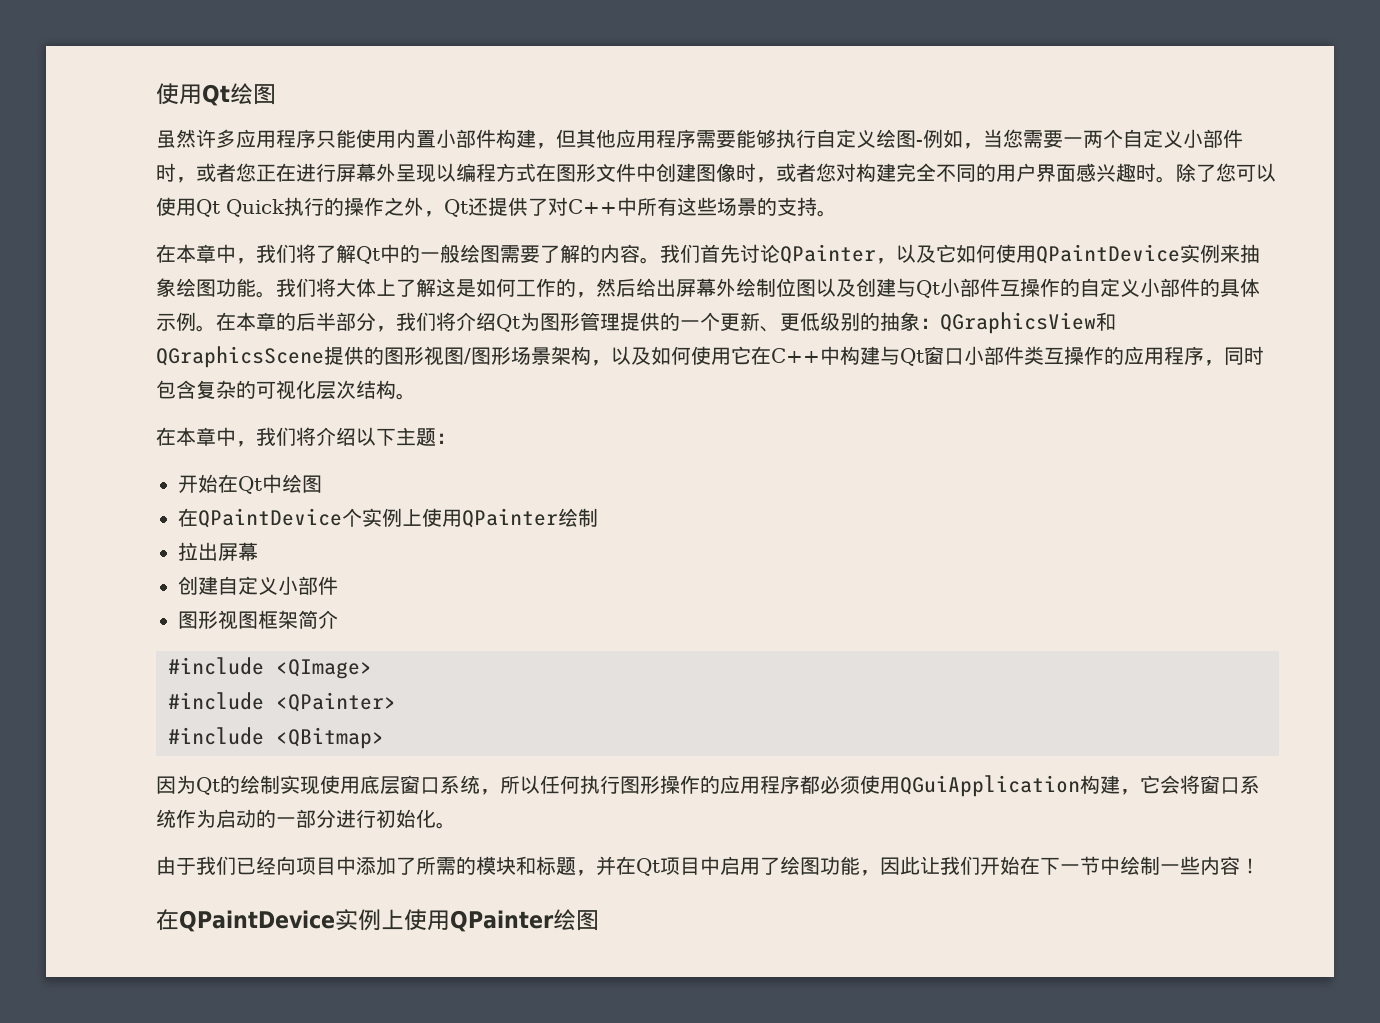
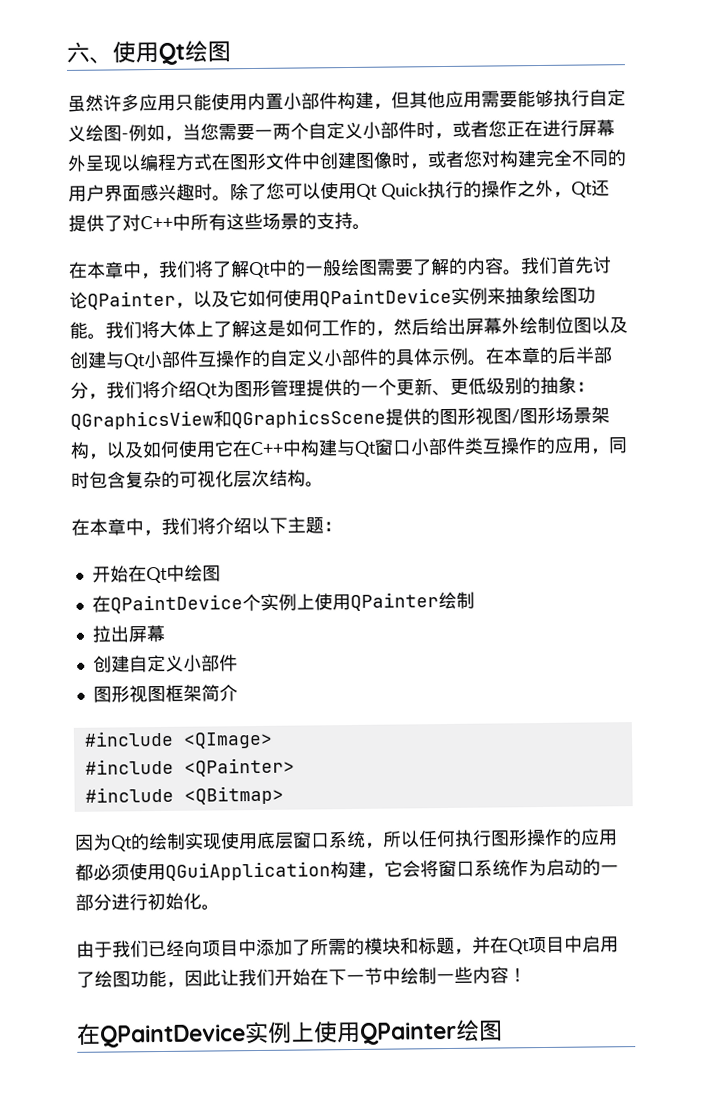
- 使用Qt绘图
+ 六、使用Qt绘图
- 虽然许多应用程序只能使用内置小部件构建，但其他应用程序需要能够执行自定义绘图-例如，当您需要一两个自定义小部件时，或者您正在进行屏幕外呈现以编程方式在图形文件中创建图像时，或者您对构建完全不同的用户界面感兴趣时。
+ 虽然许多应用只能使用内置小部件构建，但其他应用需要能够执行自定义绘图-例如，当您需要一两个自定义小部件时，或者您正在进行屏幕外呈现以编程方式在图形文件中创建图像时，或者您对构建完全不同的用户界面感兴趣时。
- 在本章的后半部分，我们将介绍Qt为图形管理提供的一个更新、更低级别的抽象：QGraphicsView和QGraphicsScene提供的图形视图/图形场景架构，以及如何使用它在C++中构建与Qt窗口小部件类互操作的应用程序，同时包含复杂的可视化层次结构。
+ 在本章的后半部分，我们将介绍Qt为图形管理提供的一个更新、更低级别的抽象：QGraphicsView和QGraphicsScene提供的图形视图/图形场景架构，以及如何使用它在C++中构建与Qt窗口小部件类互操作的应用，同时包含复杂的可视化层次结构。
- 因为Qt的绘制实现使用底层窗口系统，所以任何执行图形操作的应用程序都必须使用QGuiApplication构建，它会将窗口系统作为启动的一部分进行初始化。
+ 因为Qt的绘制实现使用底层窗口系统，所以任何执行图形操作的应用都必须使用QGuiApplication构建，它会将窗口系统作为启动的一部分进行初始化。

